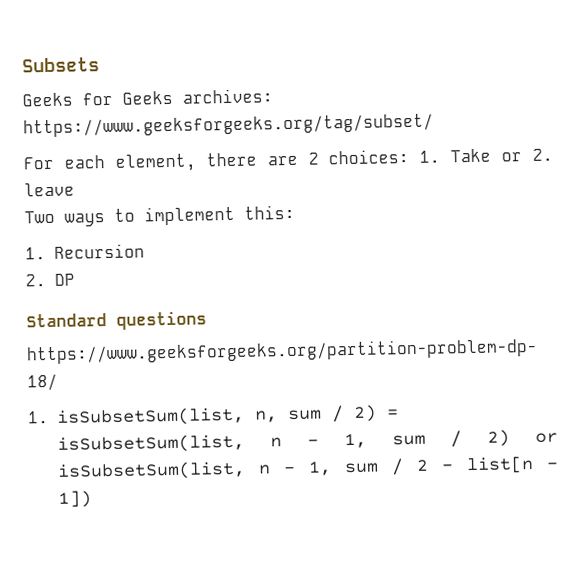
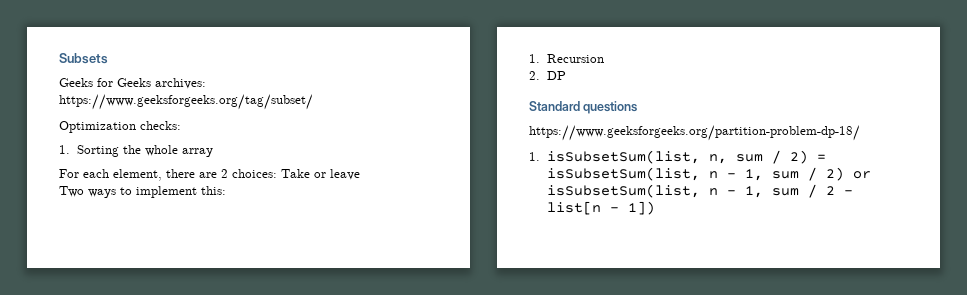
+ Optimization checks:
+ 1. Sorting the whole array
- For each element, there are 2 choices: 1. Take or 2. leave
+ For each element, there are 2 choices: Take or leave

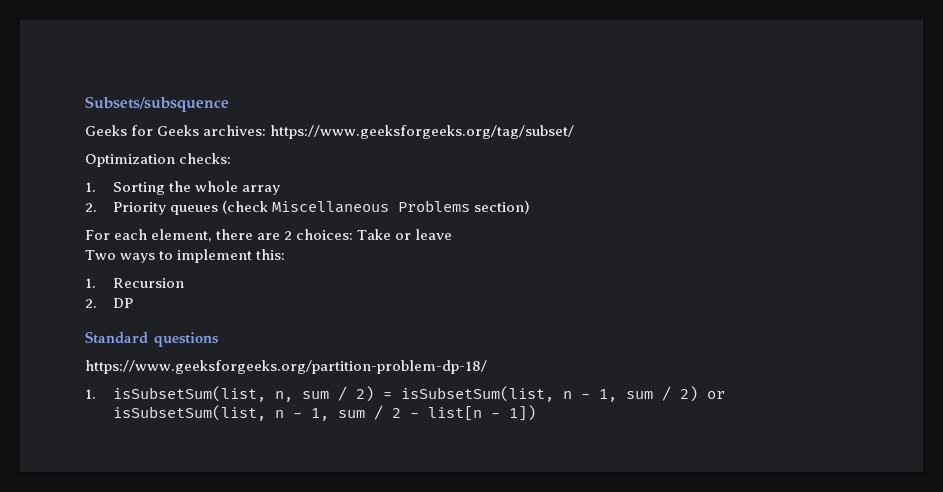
- Subsets
+ Subsets/subsquence
+ 2. Priority queues (check Miscellaneous Problems section)

